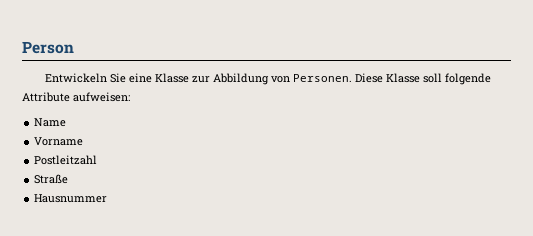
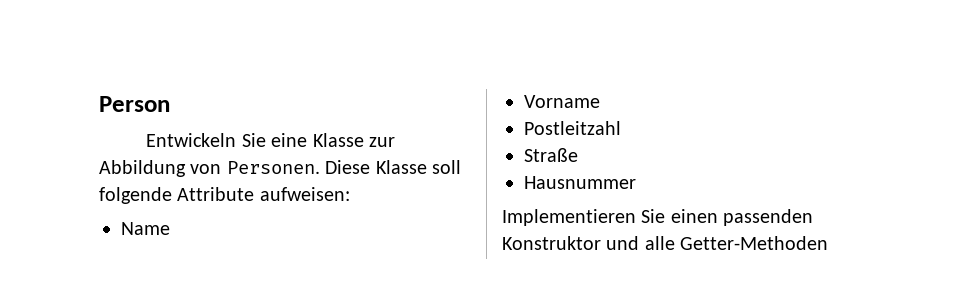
+ Implementieren Sie einen passenden Konstruktor und alle Getter-Methoden

